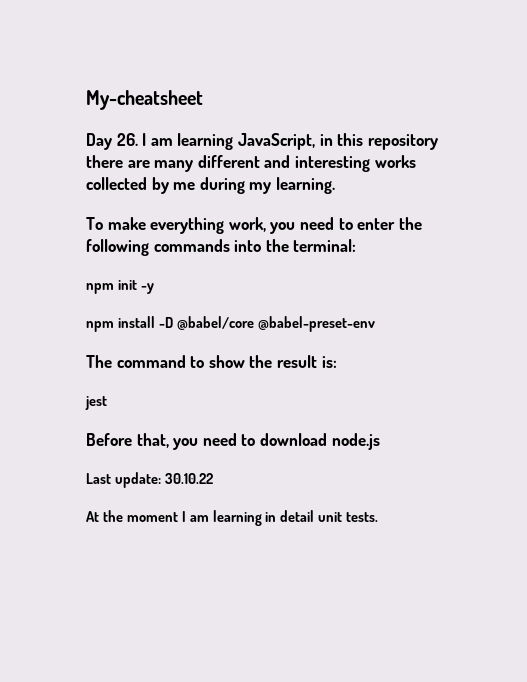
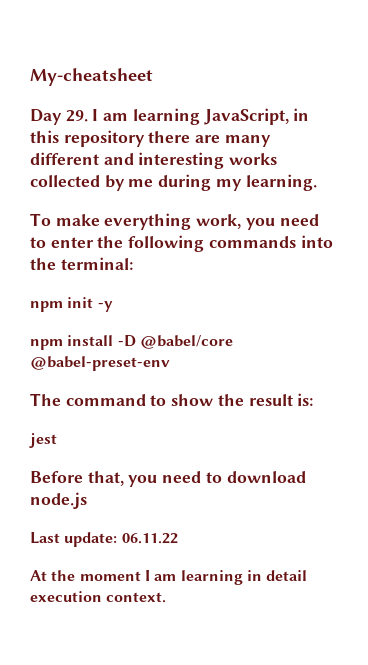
- Day 26. I am learning JavaScript, in this repository there are many different and interesting works collected by me during my learning.
+ Day 29. I am learning JavaScript, in this repository there are many different and interesting works collected by me during my learning.
- Last update: 30.10.22
+ Last update: 06.11.22
- At the moment I am learning in detail unit tests.
+ At the moment I am learning in detail execution context.

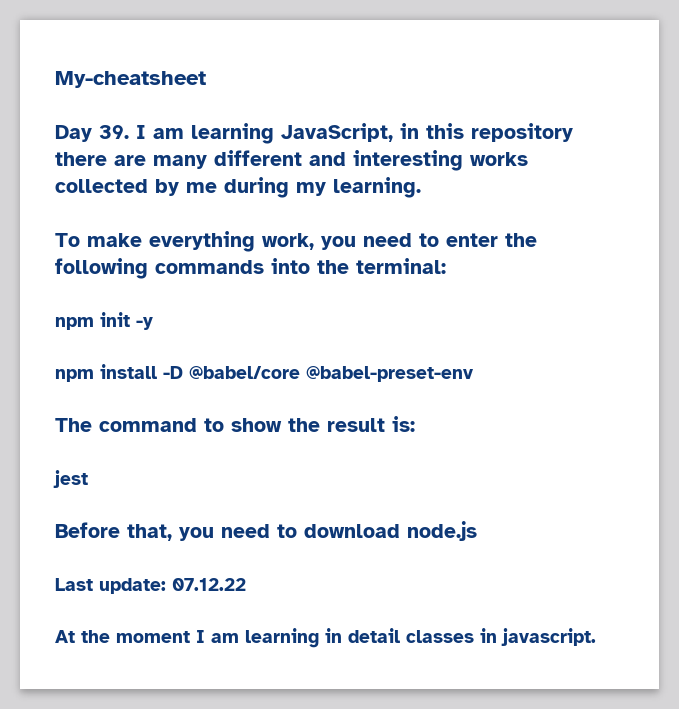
- Day 29. I am learning JavaScript, in this repository there are many different and interesting works collected by me during my learning.
+ Day 39. I am learning JavaScript, in this repository there are many different and interesting works collected by me during my learning.
- Last update: 06.11.22
+ Last update: 07.12.22
- At the moment I am learning in detail execution context.
+ At the moment I am learning in detail classes in javascript.

